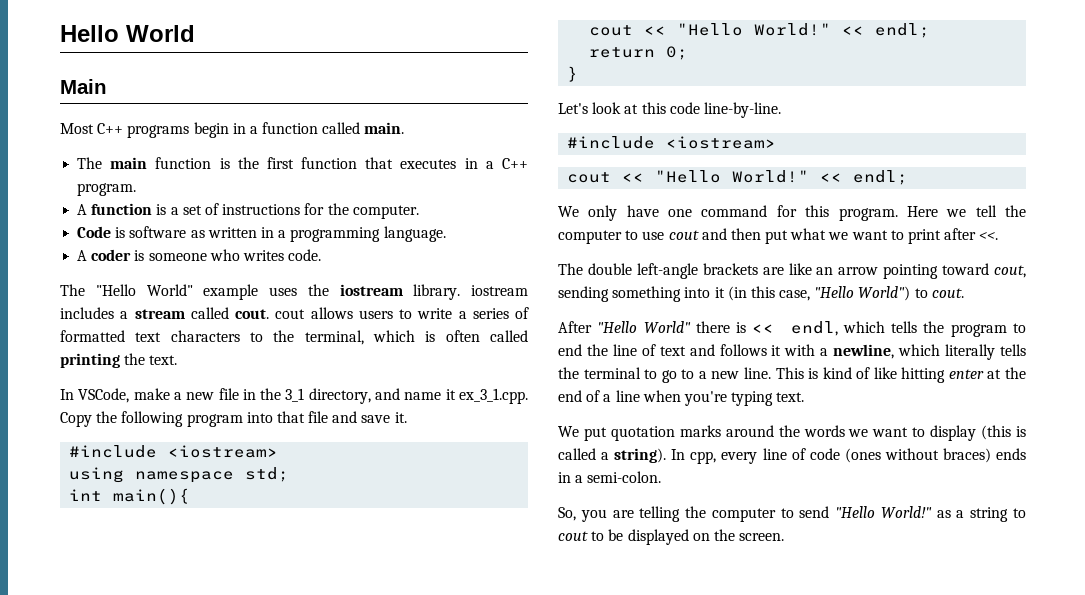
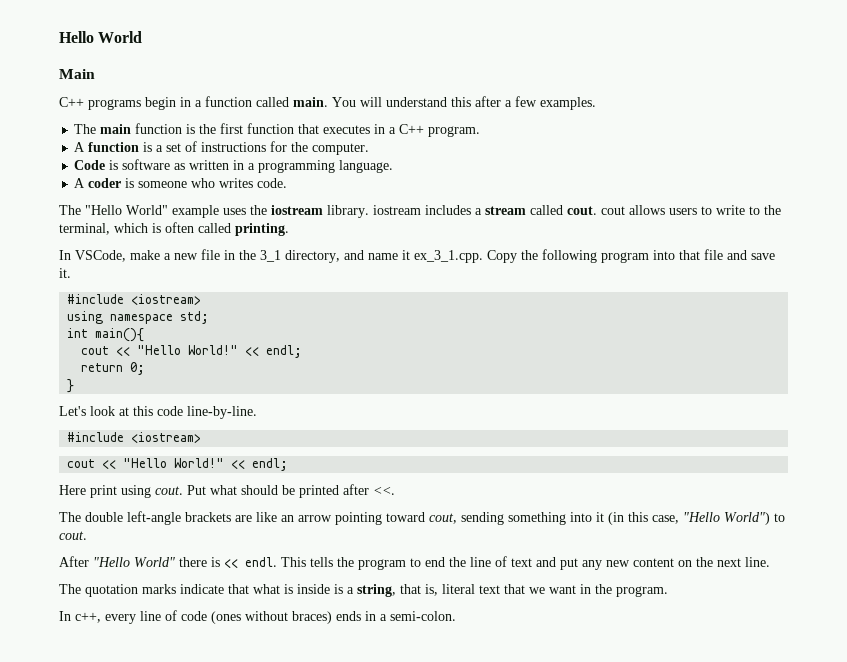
- Most C++ programs begin in a function called main.
+ C++ programs begin in a function called main. You will understand this after a few examples.
- The "Hello World" example uses the iostream library. iostream includes a stream called cout. cout allows users to write a series of formatted text characters to the terminal, which is often called printing the text.
+ The "Hello World" example uses the iostream library. iostream includes a stream called cout. cout allows users to write to the terminal, which is often called printing.
- We only have one command for this program. Here we tell the computer to use cout and then put what we want to print after <<.
+ Here print using cout. Put what should be printed after <<.
- After "Hello World" there is << endl, which tells the program to end the line of text and follows it with a newline, which literally tells the terminal to go to a new line. This is kind of like hitting enter at the end of a line when you're typing text.
- We put quotation marks around the words we want to display (this is called a string). In cpp, every line of code (ones without braces) ends in a semi-colon.
+ After "Hello World" there is << endl. This tells the program to end the line of text and put any new content on the next line.
+ The quotation marks indicate that what is inside is a string, that is, literal text that we want in the program.
+ In c++, every line of code (ones without braces) ends in a semi-colon.
- So, you are telling the computer to send "Hello World!" as a string to cout to be displayed on the screen.

